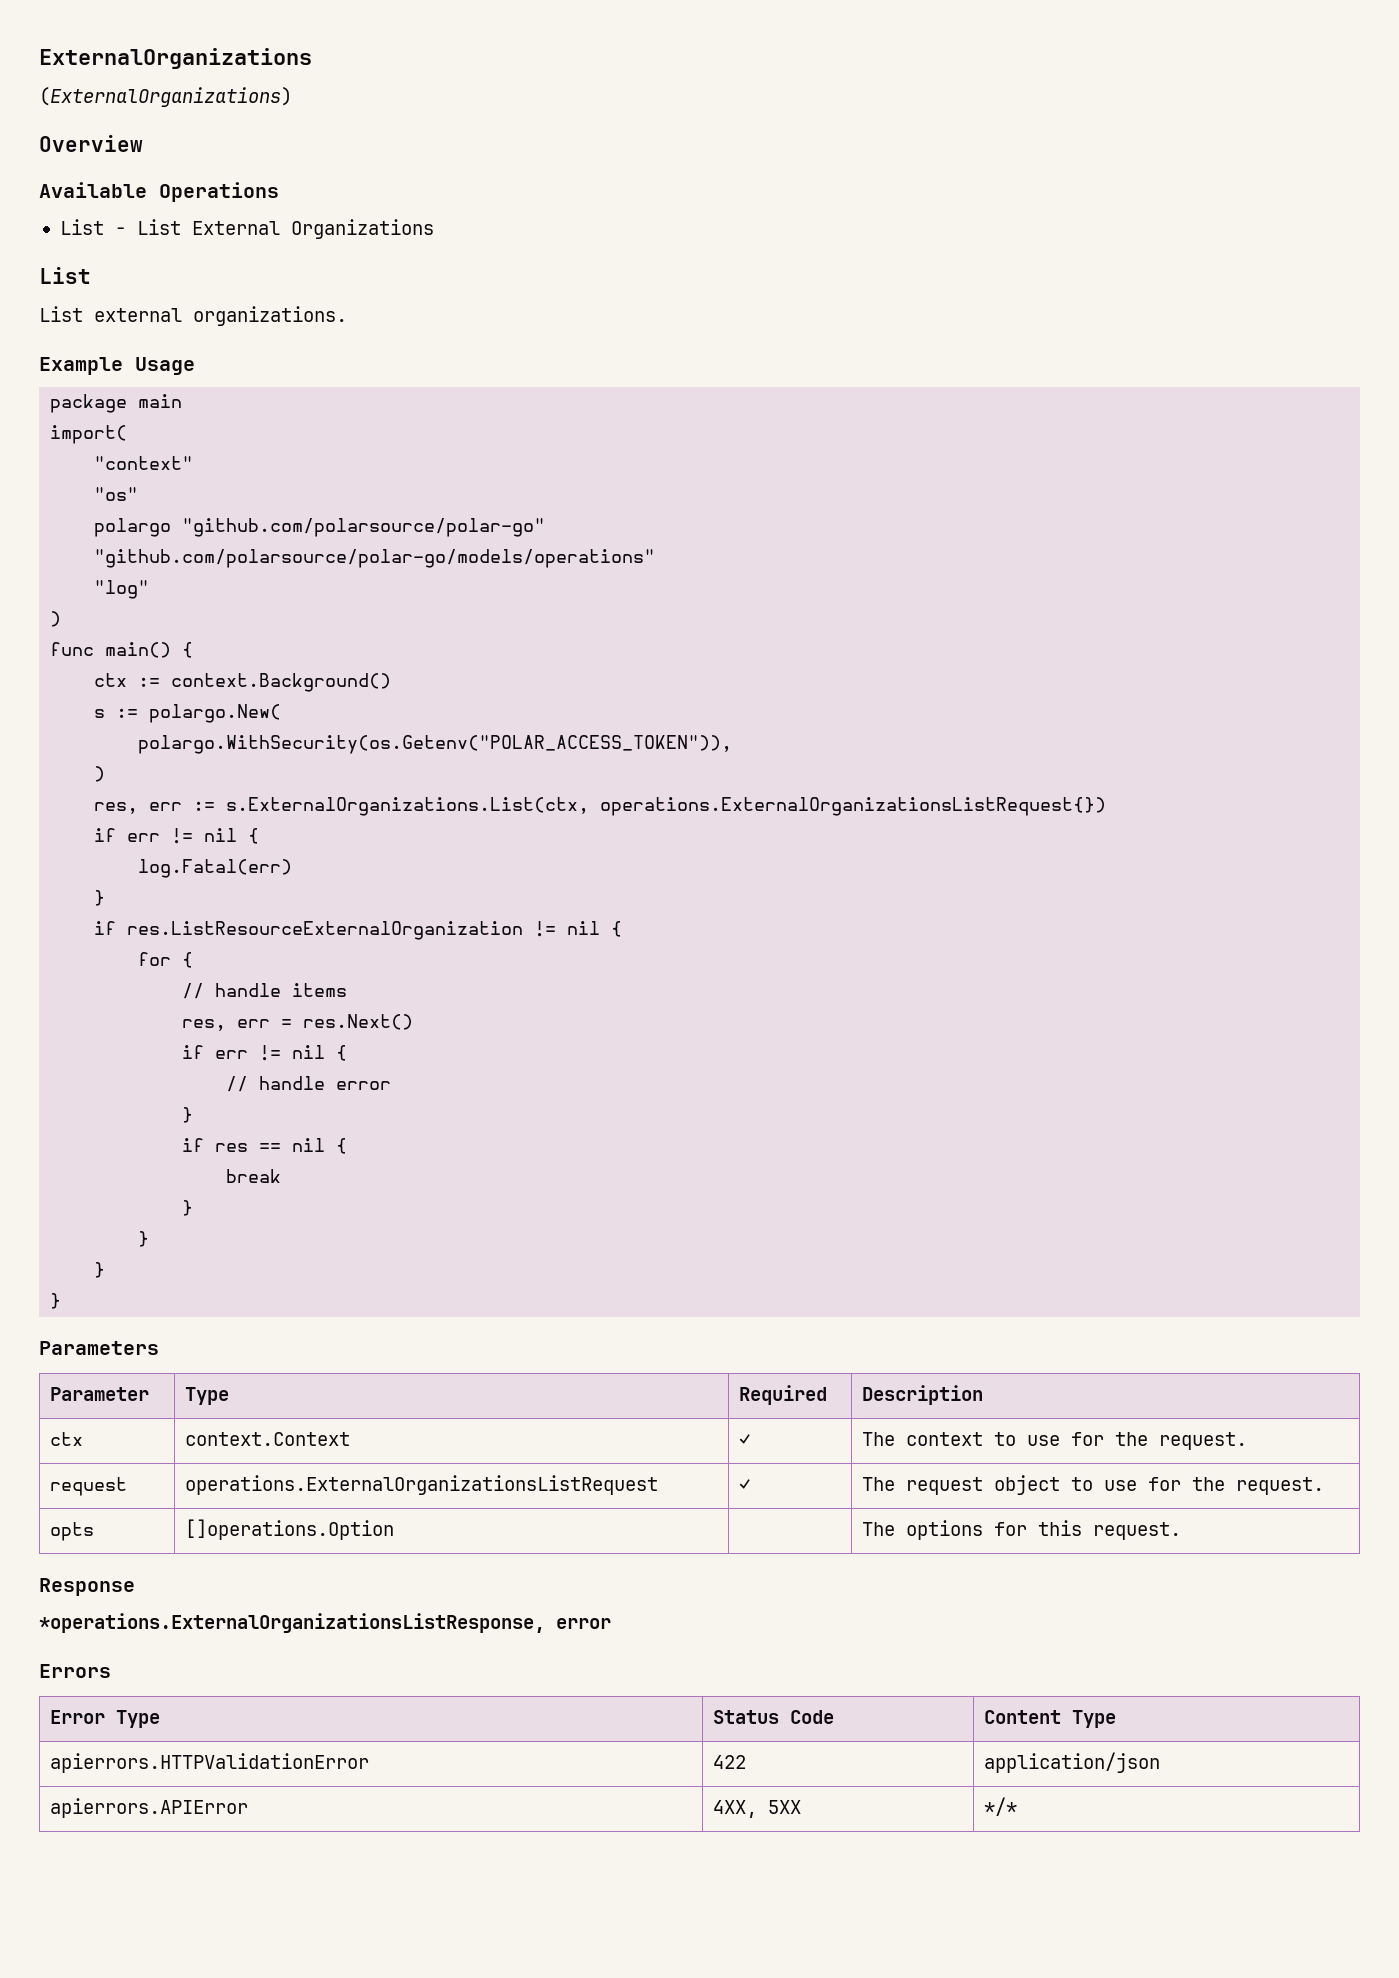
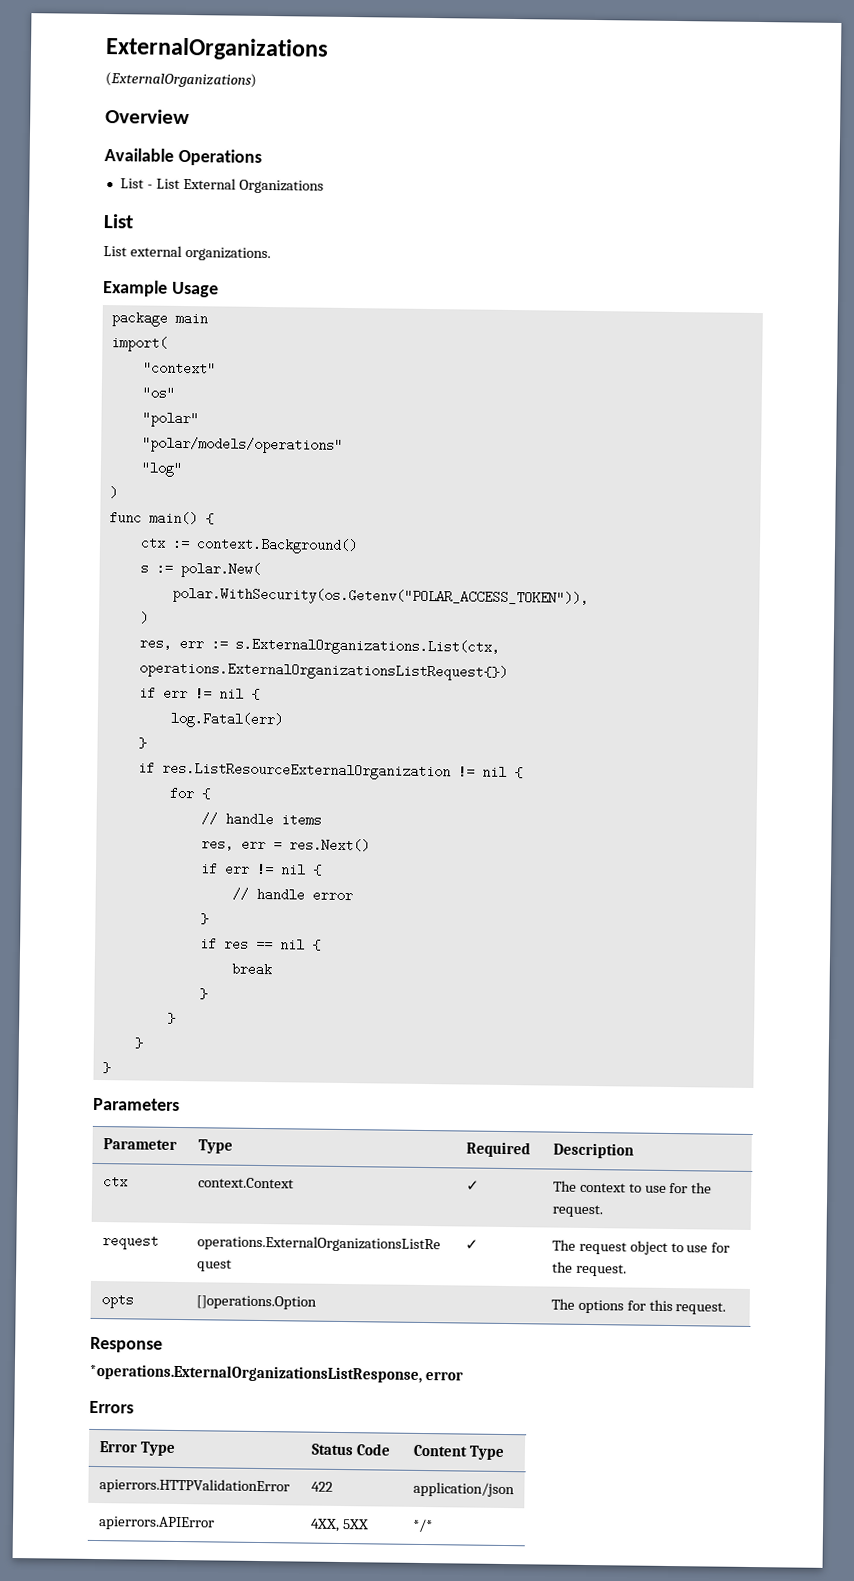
- polargo "github.com/polarsource/polar-go"
- "github.com/polarsource/polar-go/models/operations"
+ "polar"
+ "polar/models/operations"
- s := polargo.New(
- polargo.WithSecurity(os.Getenv("POLAR_ACCESS_TOKEN")),
+ s := polar.New(
+ polar.WithSecurity(os.Getenv("POLAR_ACCESS_TOKEN")),

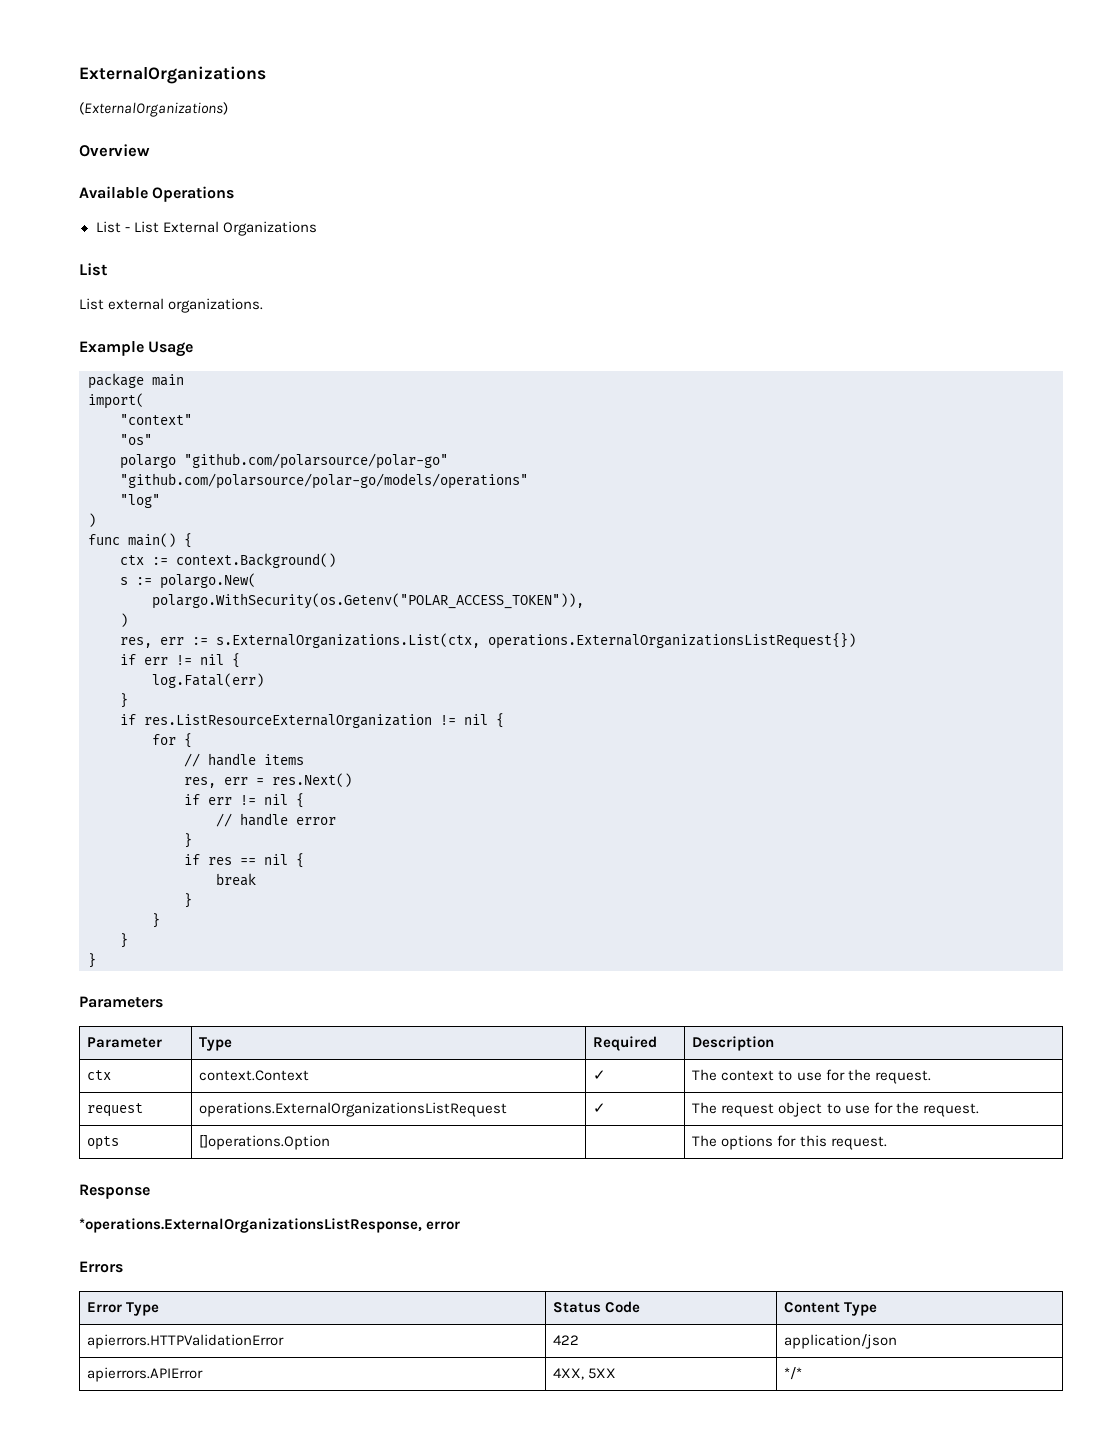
- "polar"
- "polar/models/operations"
+ polargo "github.com/polarsource/polar-go"
+ "github.com/polarsource/polar-go/models/operations"
- s := polar.New(
- polar.WithSecurity(os.Getenv("POLAR_ACCESS_TOKEN")),
+ s := polargo.New(
+ polargo.WithSecurity(os.Getenv("POLAR_ACCESS_TOKEN")),

